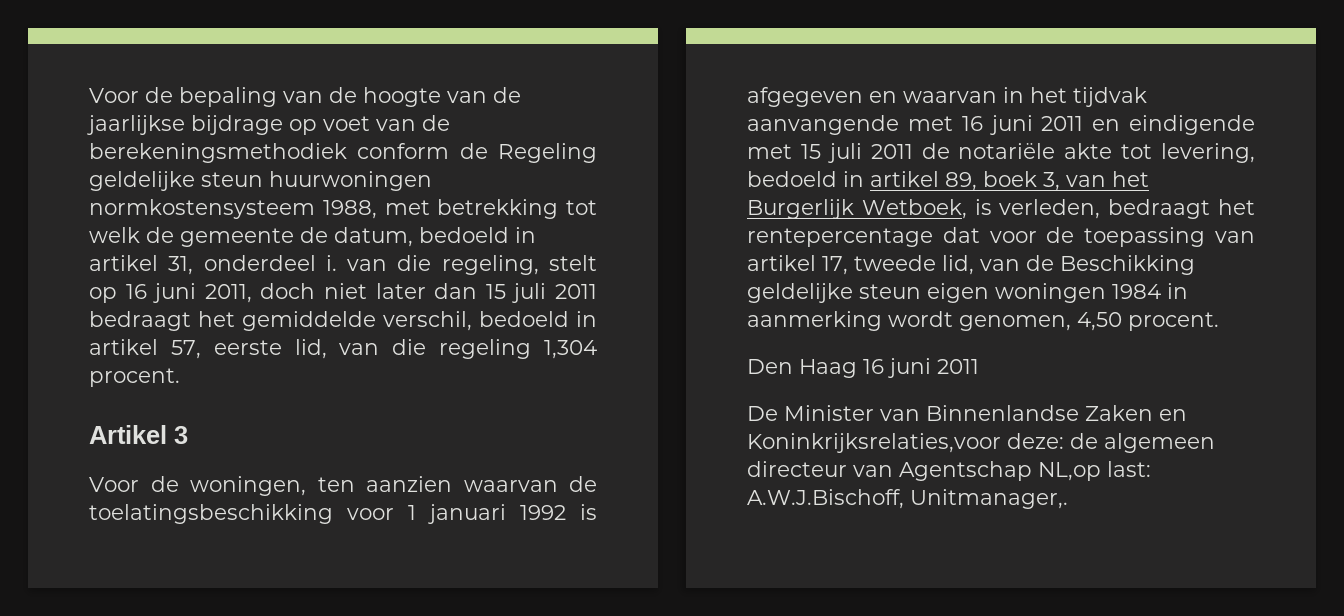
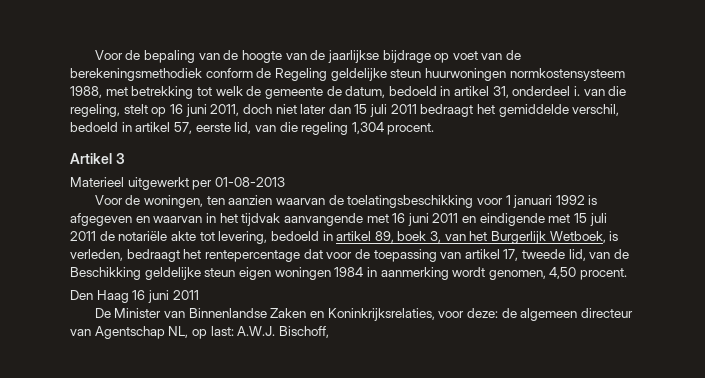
+ Materieel uitgewerkt per 01-08-2013
- De Minister van Binnenlandse Zaken en Koninkrijksrelaties,voor deze: de algemeen directeur van Agentschap NL,op last: A.W.J.Bischoff, Unitmanager,.
+ De Minister van Binnenlandse Zaken en Koninkrijksrelaties, voor deze: de algemeen directeur van Agentschap NL, op last: A.W.J. Bischoff,

